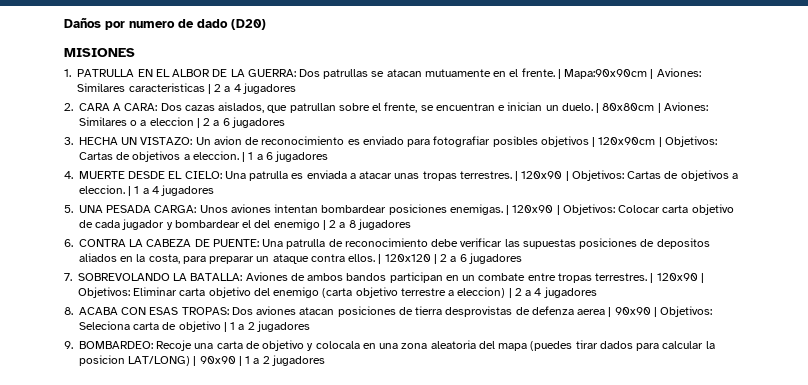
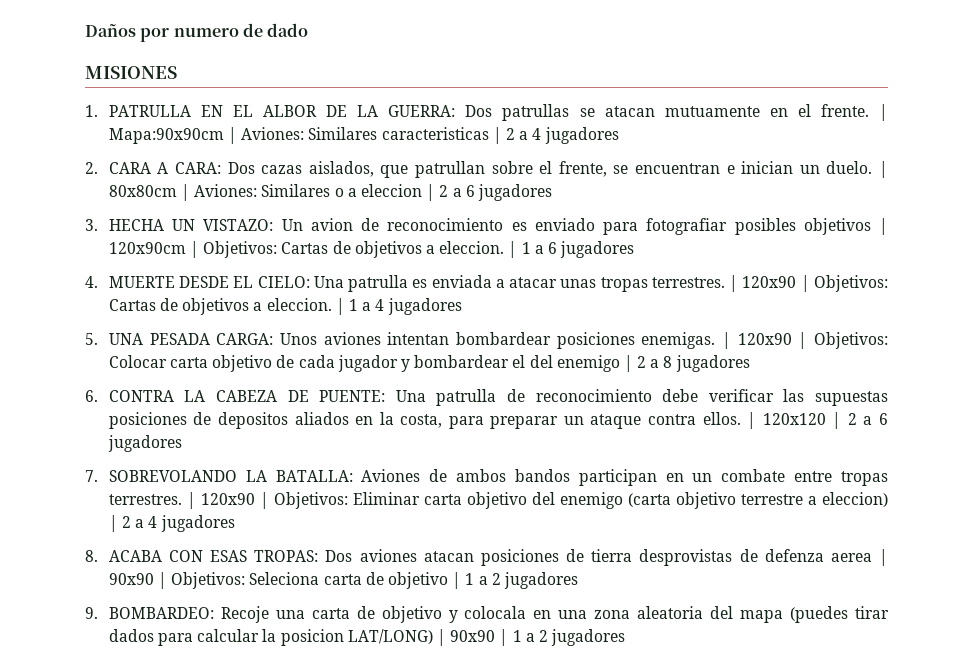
- Daños por numero de dado (D20)
+ Daños por numero de dado

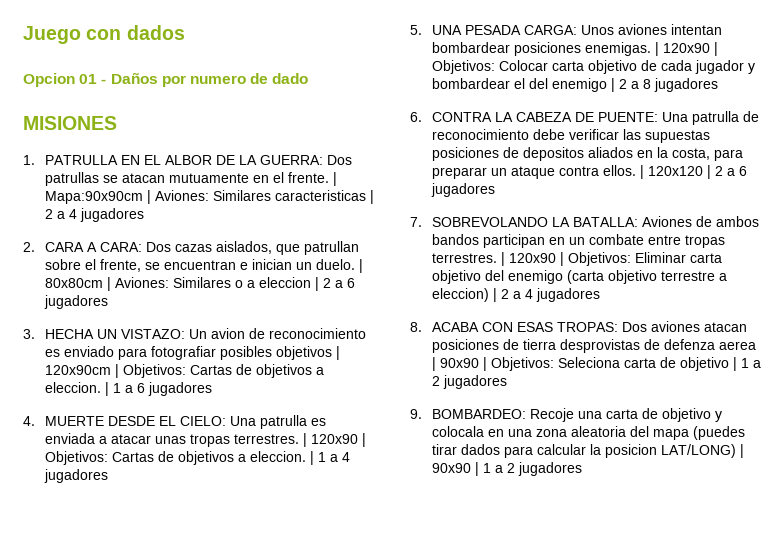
- Daños por numero de dado
+ Juego con dados
+ Opcion 01 - Daños por numero de dado

